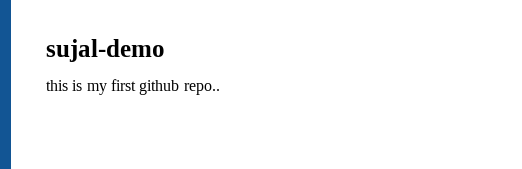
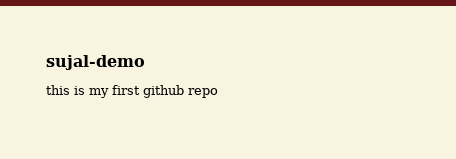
- this is my first github repo..
+ this is my first github repo

